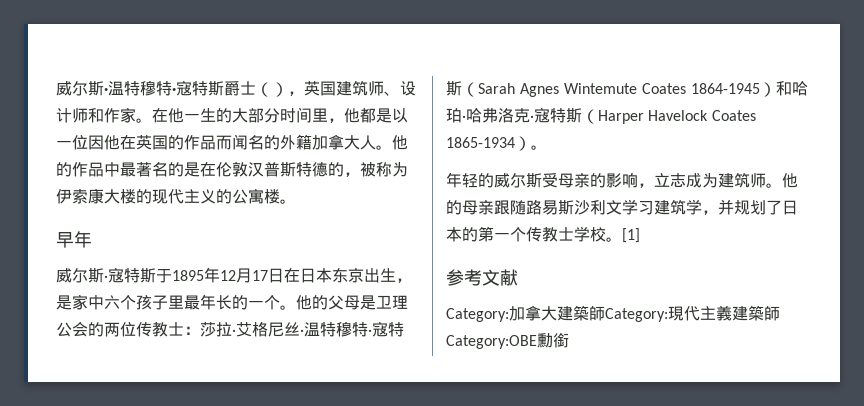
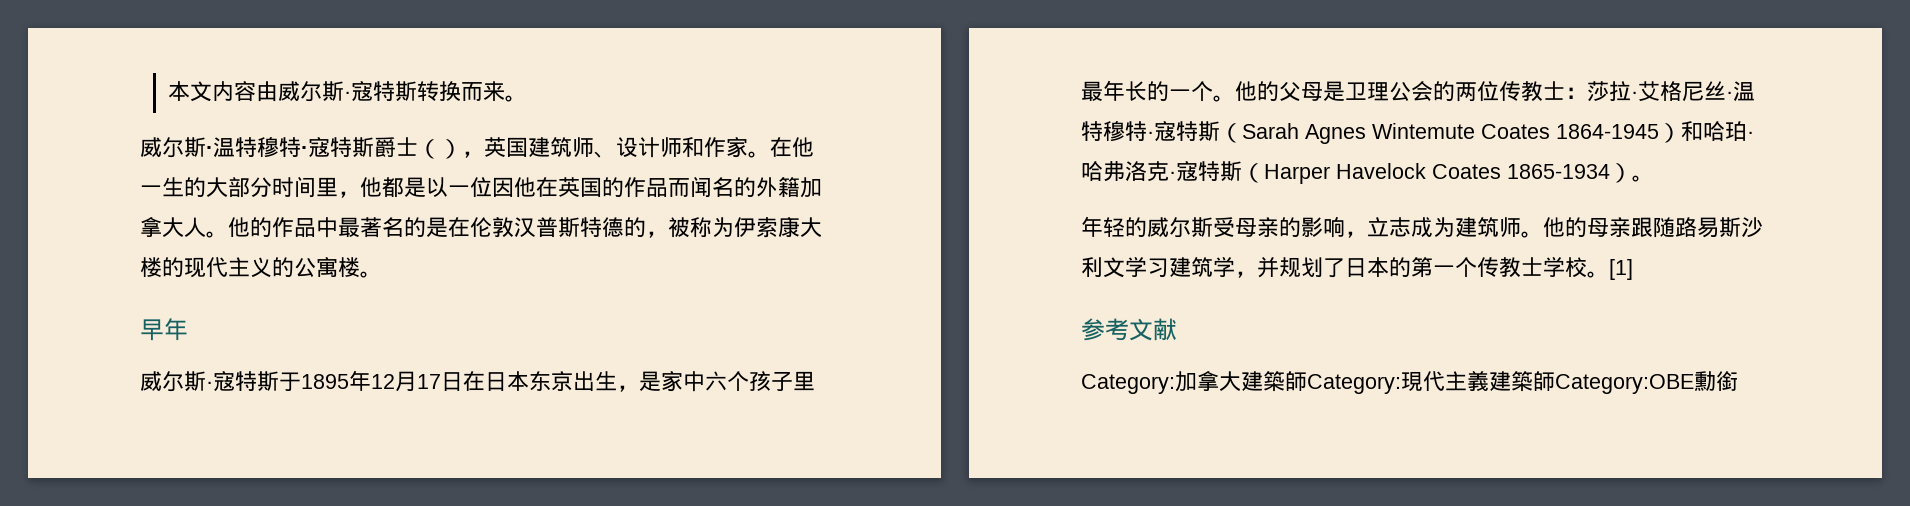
+ 本文内容由威尔斯·寇特斯转换而来。

